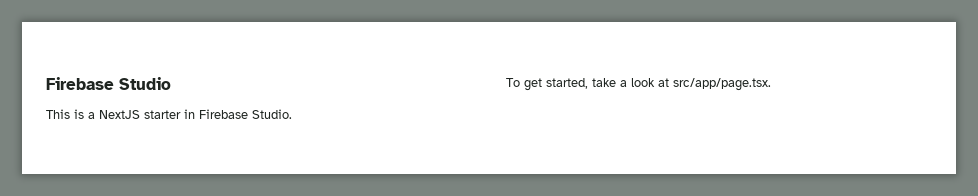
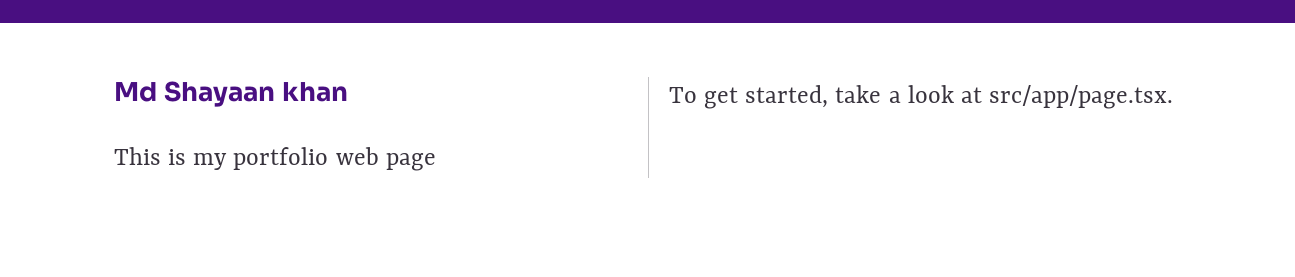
- Firebase Studio
+ Md Shayaan khan
- This is a NextJS starter in Firebase Studio.
+ This is my portfolio web page

